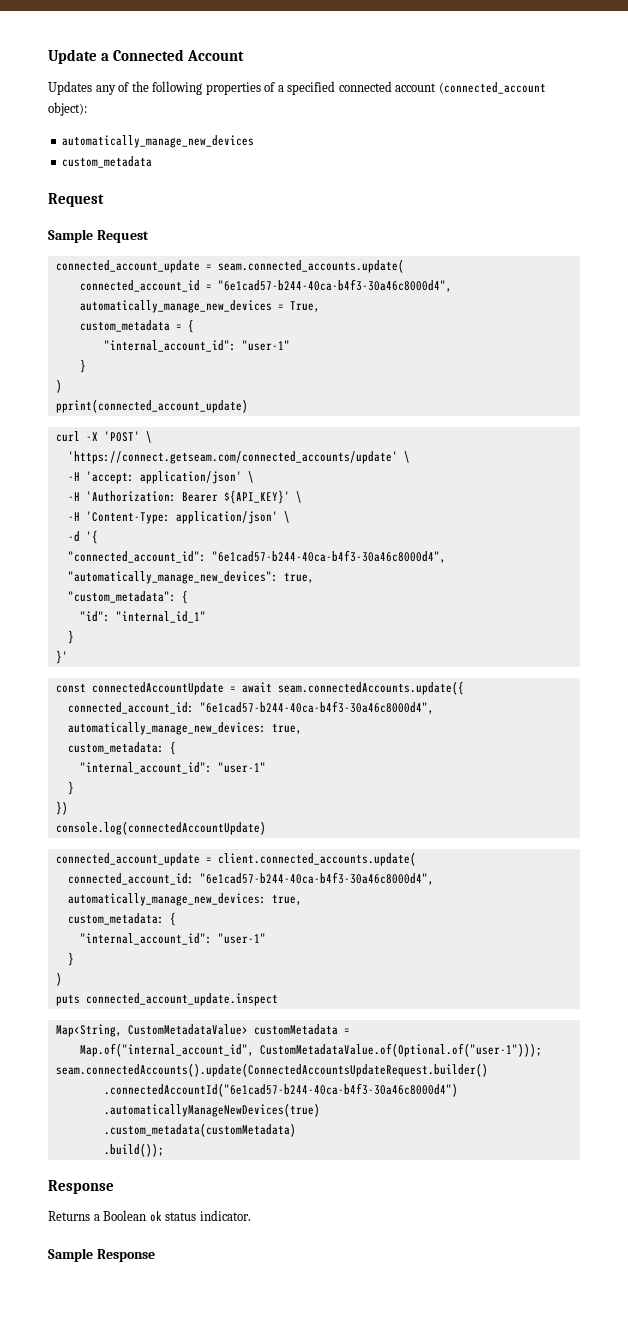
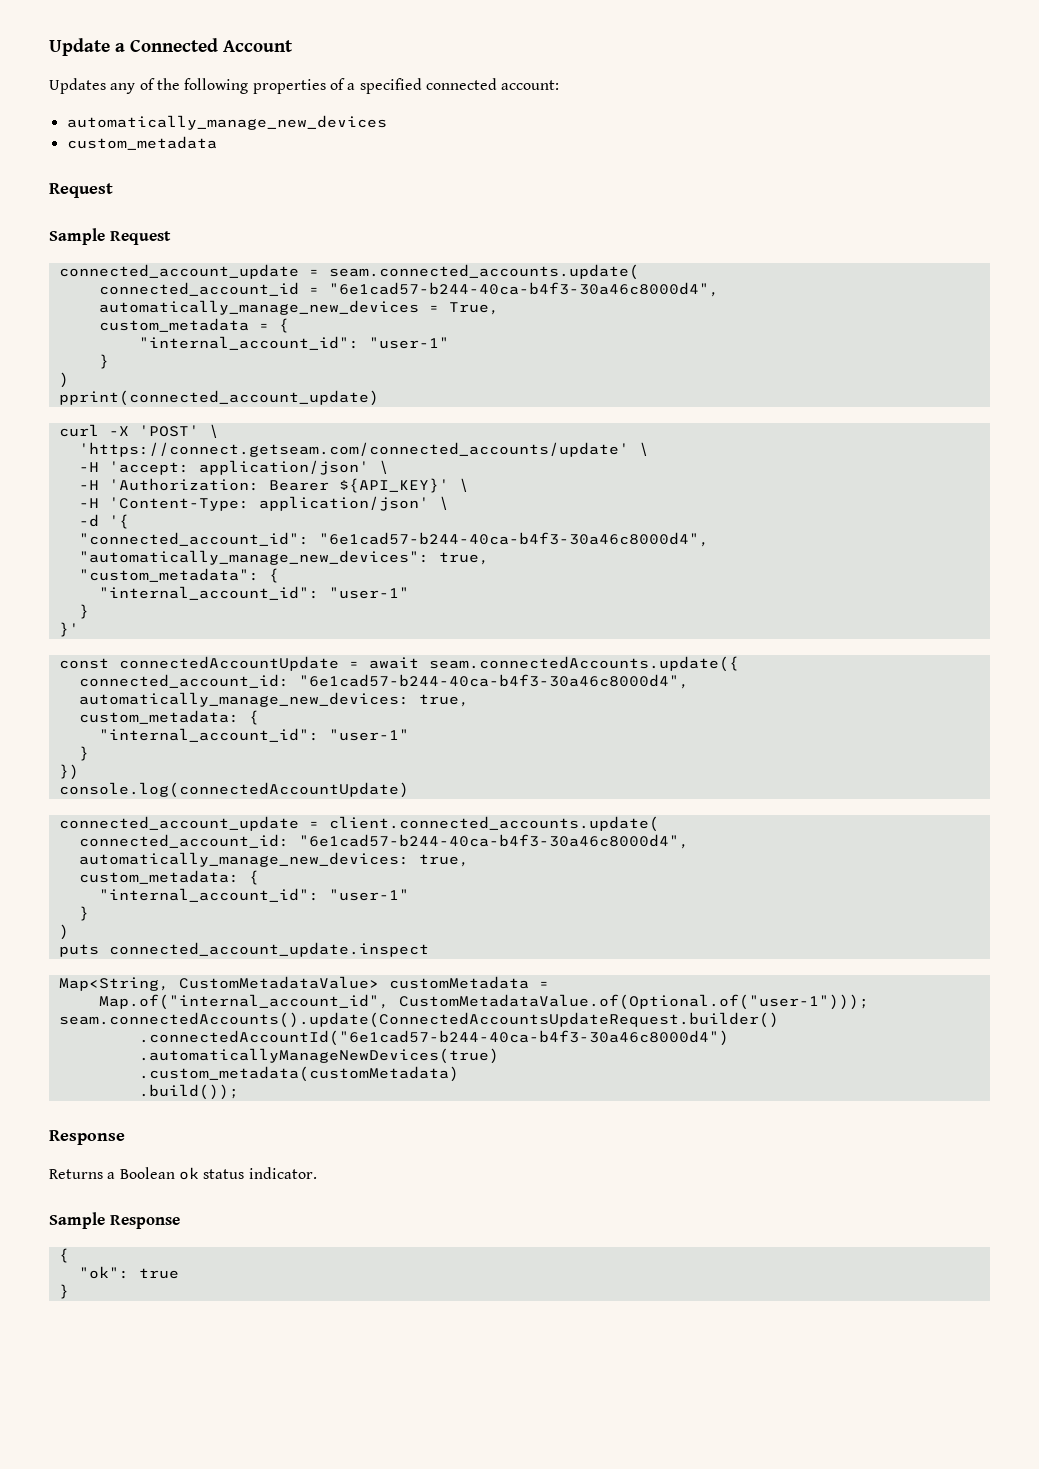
- Updates any of the following properties of a specified connected account (connected_account object):
+ Updates any of the following properties of a specified connected account:
  "custom_metadata": {
- "id": "internal_id_1"
+ "internal_account_id": "user-1"
  Sample Response
+ {
+ "ok": true
+ }

